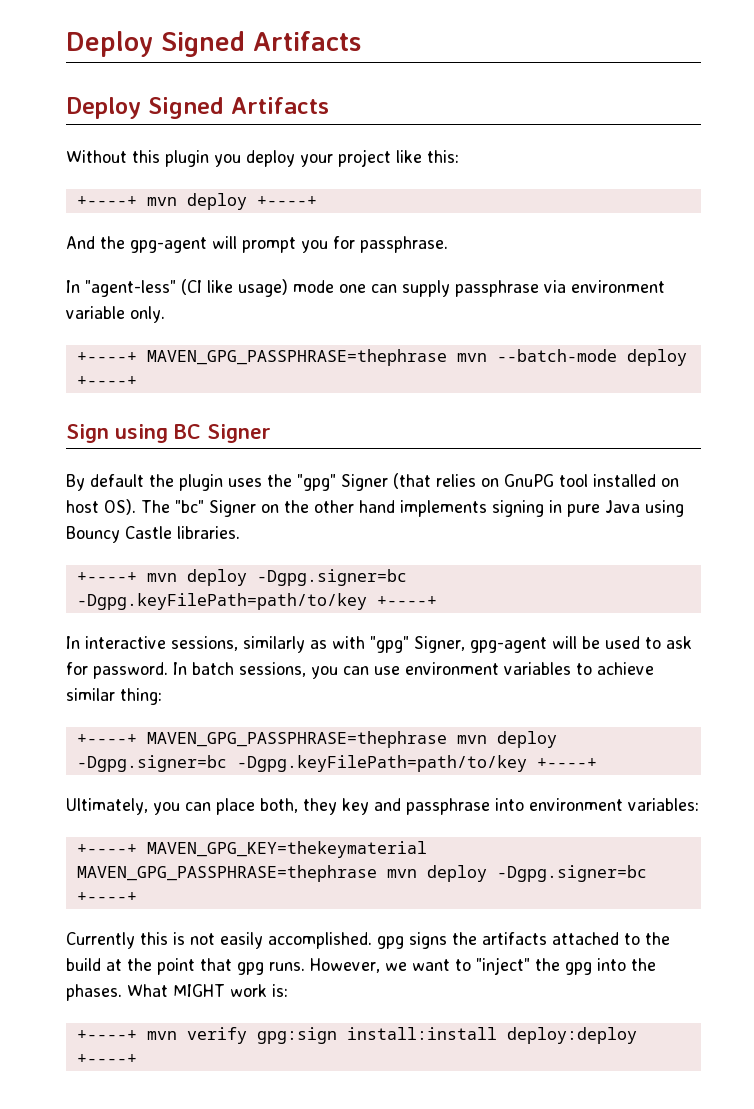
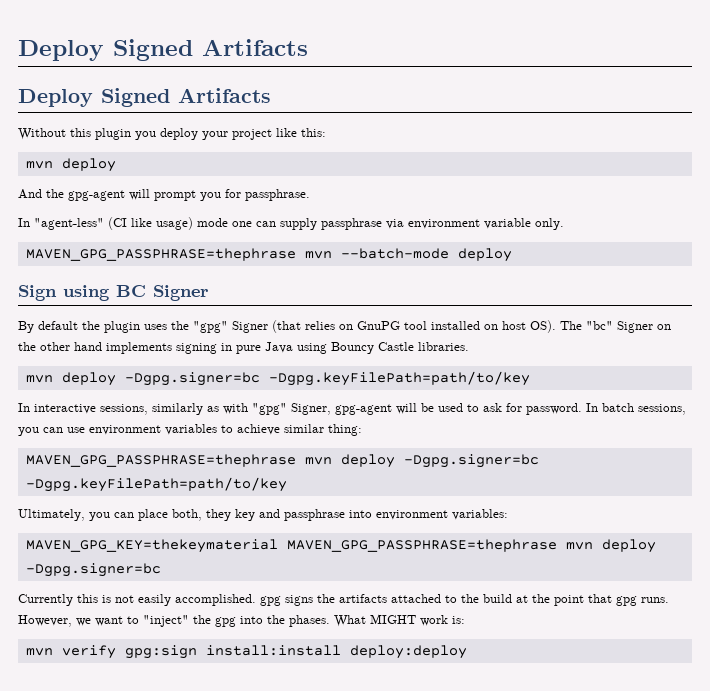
  Without this plugin you deploy your project like this:
- +----+ mvn deploy +----+
+ mvn deploy
- +----+ MAVEN_GPG_PASSPHRASE=thephrase mvn --batch-mode deploy +----+
+ MAVEN_GPG_PASSPHRASE=thephrase mvn --batch-mode deploy
  By default the plugin uses the "gpg" Signer (that relies on GnuPG tool installed on host OS). The "bc" Signer on the other hand implements signing in pure Java using Bouncy Castle libraries.
- +----+ mvn deploy -Dgpg.signer=bc -Dgpg.keyFilePath=path/to/key +----+
+ mvn deploy -Dgpg.signer=bc -Dgpg.keyFilePath=path/to/key
- +----+ MAVEN_GPG_PASSPHRASE=thephrase mvn deploy -Dgpg.signer=bc -Dgpg.keyFilePath=path/to/key +----+
+ MAVEN_GPG_PASSPHRASE=thephrase mvn deploy -Dgpg.signer=bc -Dgpg.keyFilePath=path/to/key
- +----+ MAVEN_GPG_KEY=thekeymaterial MAVEN_GPG_PASSPHRASE=thephrase mvn deploy -Dgpg.signer=bc +----+
+ MAVEN_GPG_KEY=thekeymaterial MAVEN_GPG_PASSPHRASE=thephrase mvn deploy -Dgpg.signer=bc
- +----+ mvn verify gpg:sign install:install deploy:deploy +----+
+ mvn verify gpg:sign install:install deploy:deploy

